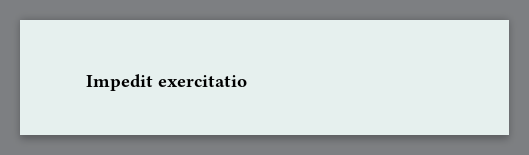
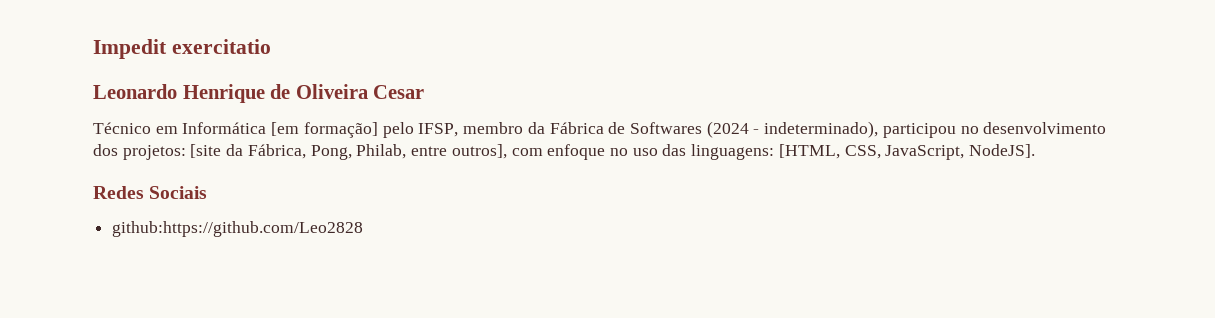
+ Leonardo Henrique de Oliveira Cesar
+ Técnico em Informática [em formação] pelo IFSP, membro da Fábrica de Softwares (2024 - indeterminado), participou no desenvolvimento dos projetos: [site da Fábrica, Pong, Philab, entre outros], com enfoque no uso das linguagens: [HTML, CSS, JavaScript, NodeJS].
+ Redes Sociais
+ github:https://github.com/Leo2828

